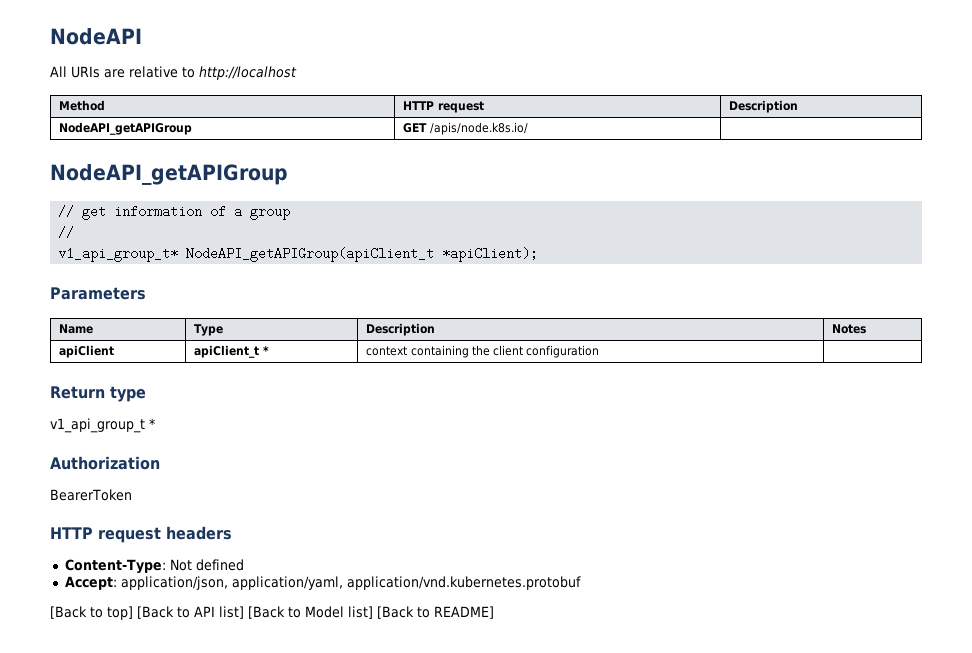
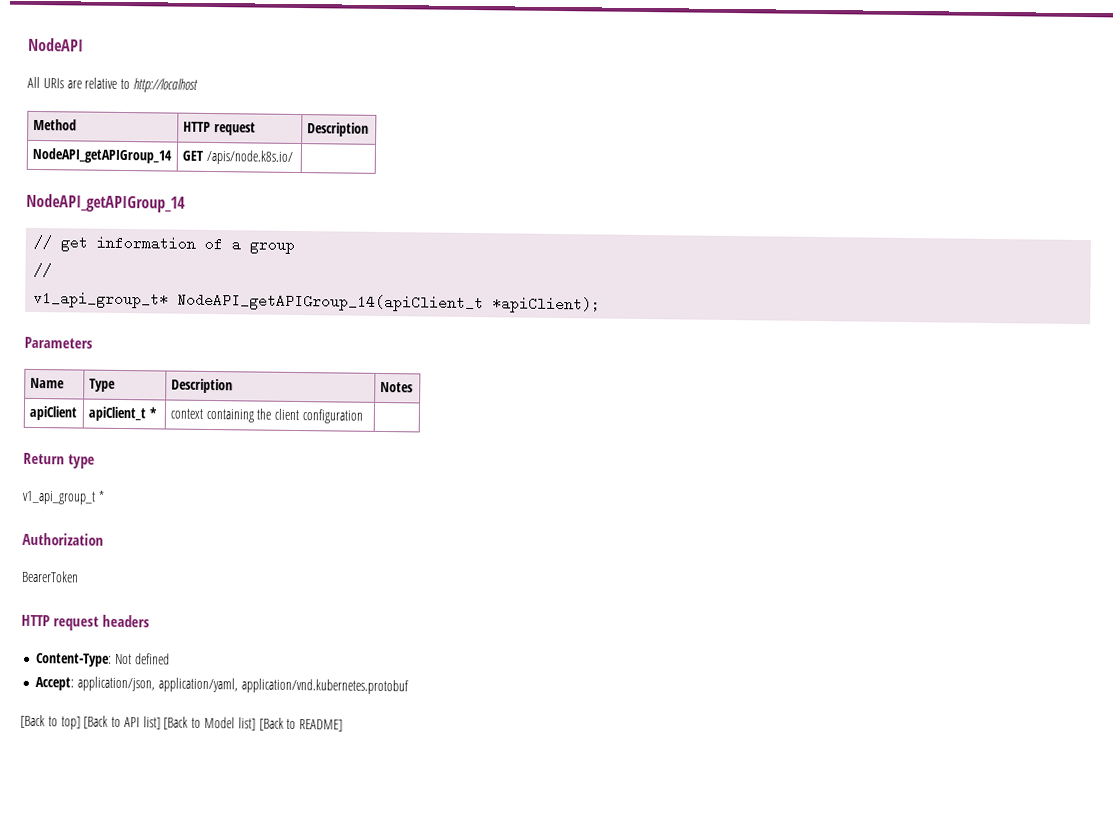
- NodeAPI_getAPIGroup | GET /apis/node.k8s.io/ |
- NodeAPI_getAPIGroup
+ NodeAPI_getAPIGroup_14 | GET /apis/node.k8s.io/ |
+ NodeAPI_getAPIGroup_14
- v1_api_group_t* NodeAPI_getAPIGroup(apiClient_t *apiClient);
+ v1_api_group_t* NodeAPI_getAPIGroup_14(apiClient_t *apiClient);

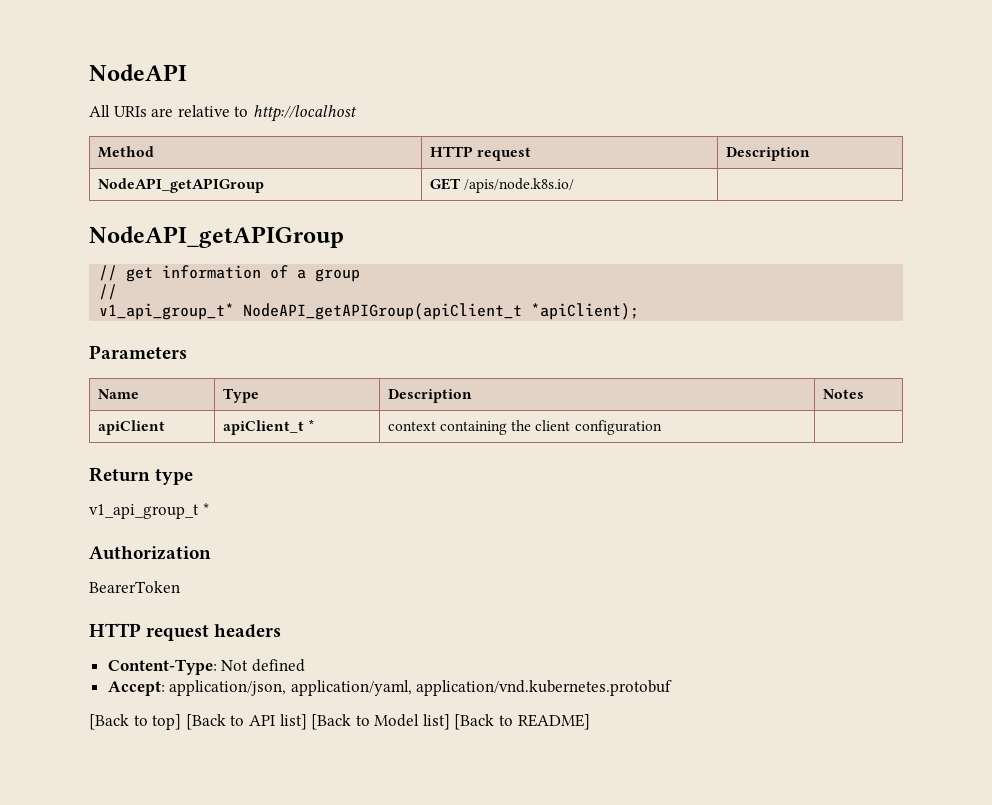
- NodeAPI_getAPIGroup_14 | GET /apis/node.k8s.io/ |
- NodeAPI_getAPIGroup_14
+ NodeAPI_getAPIGroup | GET /apis/node.k8s.io/ |
+ NodeAPI_getAPIGroup
- v1_api_group_t* NodeAPI_getAPIGroup_14(apiClient_t *apiClient);
+ v1_api_group_t* NodeAPI_getAPIGroup(apiClient_t *apiClient);

